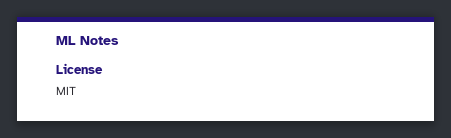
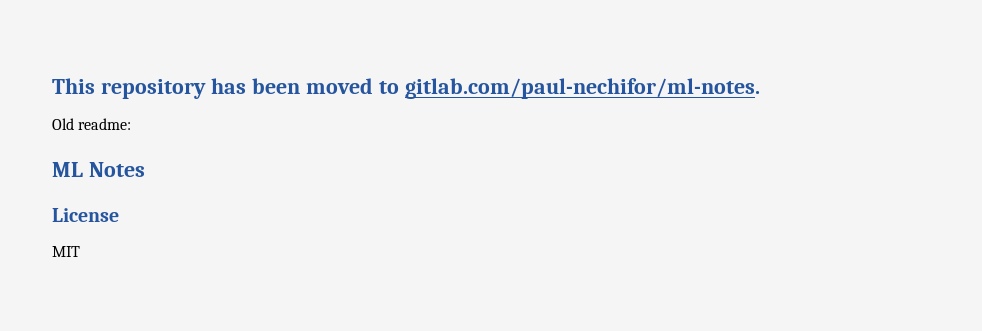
+ This repository has been moved to gitlab.com/paul-nechifor/ml-notes.
+ Old readme:

